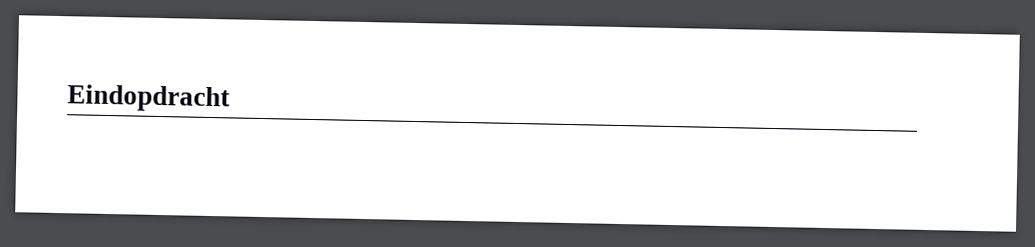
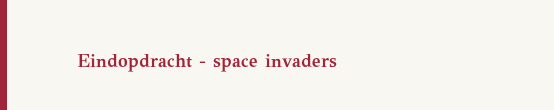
- Eindopdracht
+ Eindopdracht - space invaders

